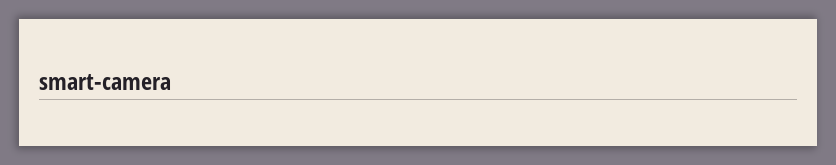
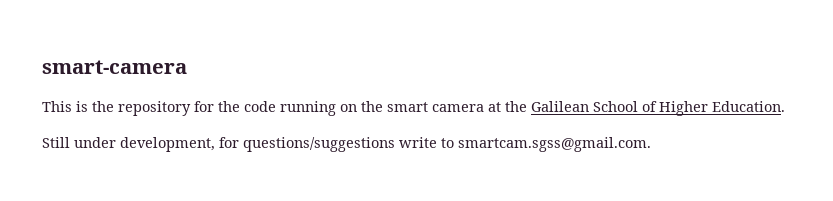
+ This is the repository for the code running on the smart camera at the Galilean School of Higher Education.
+ Still under development, for questions/suggestions write to smartcam.sgss@gmail.com.

